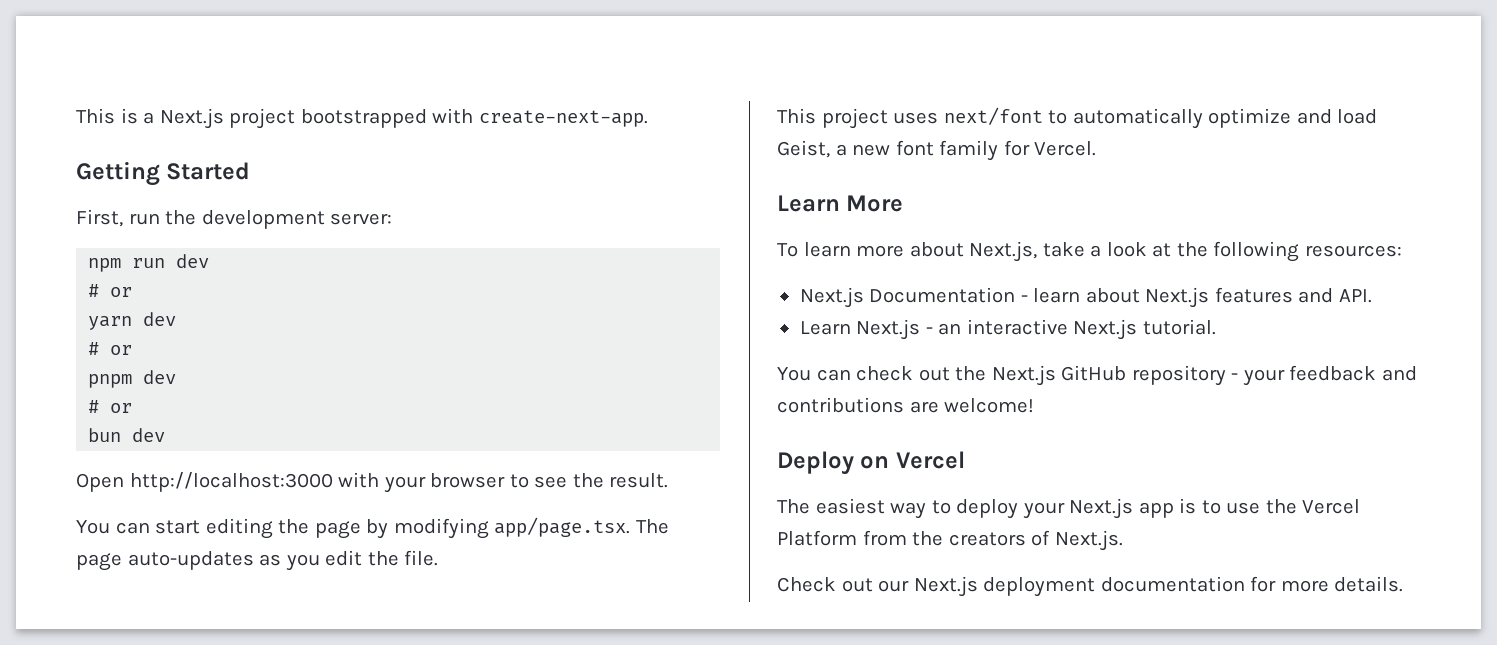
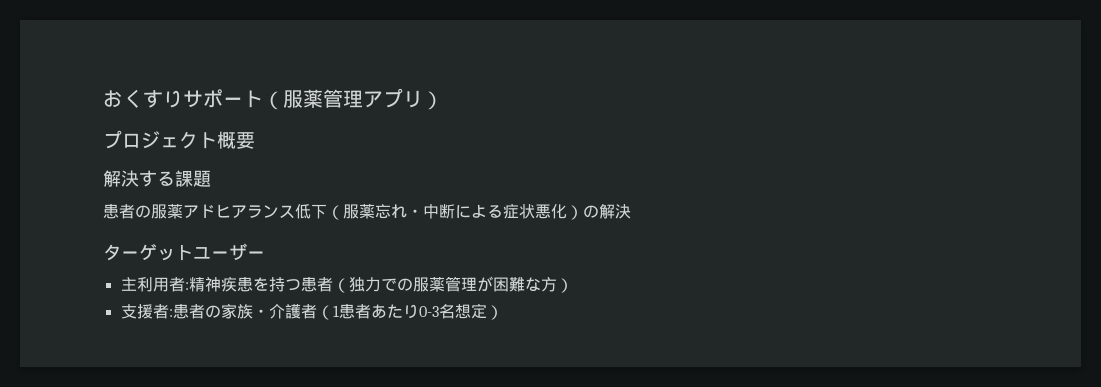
- This is a Next.js project bootstrapped with create-next-app.
- Getting Started
- First, run the development server:
- npm run dev
- # or
- yarn dev
- # or
- pnpm dev
- # or
- bun dev
- Open http://localhost:3000 with your browser to see the result.
- You can start editing the page by modifying app/page.tsx. The page auto-updates as you edit the file.
- This project uses next/font to automatically optimize and load Geist, a new font family for Vercel.
- Learn More
- To learn more about Next.js, take a look at the following resources:
- Next.js Documentation - learn about Next.js features and API.
- Learn Next.js - an interactive Next.js tutorial.
- You can check out the Next.js GitHub repository - your feedback and contributions are welcome!
- Deploy on Vercel
- The easiest way to deploy your Next.js app is to use the Vercel Platform from the creators of Next.js.
- Check out our Next.js deployment documentation for more details.
+ おくすりサポート（服薬管理アプリ）
+ プロジェクト概要
+ 解決する課題
+ 患者の服薬アドヒアランス低下（服薬忘れ・中断による症状悪化）の解決
+ ターゲットユーザー
+ 主利用者:精神疾患を持つ患者（独力での服薬管理が困難な方）
+ 支援者:患者の家族・介護者（1患者あたり0-3名想定）

